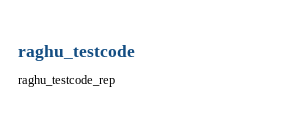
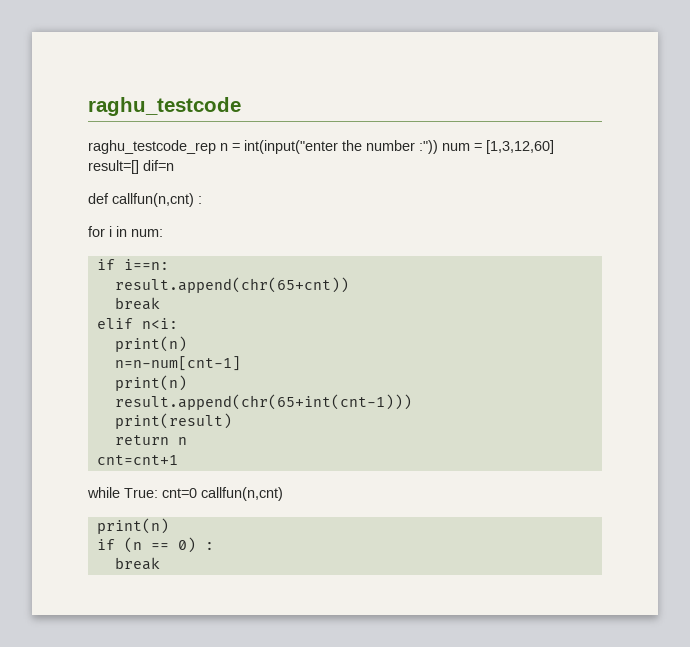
- raghu_testcode_rep
+ raghu_testcode_rep n = int(input("enter the number :")) num = [1,3,12,60] result=[] dif=n
+ def callfun(n,cnt) :
+ for i in num:
+ if i==n:
+ result.append(chr(65+cnt))
+ break
+ elif n<i:
+ print(n)
+ n=n-num[cnt-1]
+ print(n)
+ result.append(chr(65+int(cnt-1)))
+ print(result)
+ return n
+ cnt=cnt+1
+ while True: cnt=0 callfun(n,cnt)
+ print(n)
+ if (n == 0) :
+ break

